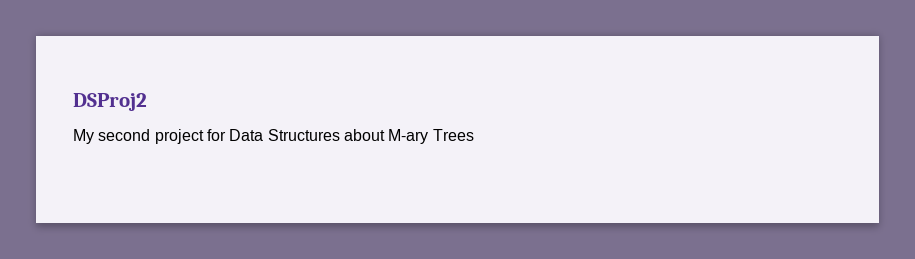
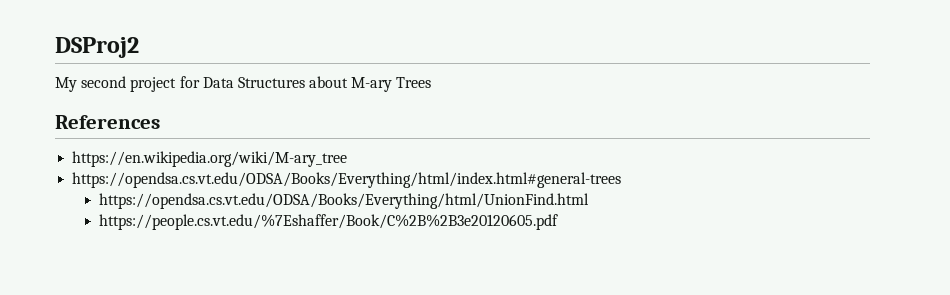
+ References
+ https://en.wikipedia.org/wiki/M-ary_tree
+ https://opendsa.cs.vt.edu/ODSA/Books/Everything/html/index.html#general-trees
+ https://opendsa.cs.vt.edu/ODSA/Books/Everything/html/UnionFind.html
+ https://people.cs.vt.edu/%7Eshaffer/Book/C%2B%2B3e20120605.pdf

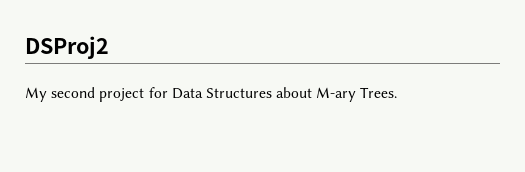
- My second project for Data Structures about M-ary Trees
- References
- https://en.wikipedia.org/wiki/M-ary_tree
- https://opendsa.cs.vt.edu/ODSA/Books/Everything/html/index.html#general-trees
- https://opendsa.cs.vt.edu/ODSA/Books/Everything/html/UnionFind.html
- https://people.cs.vt.edu/%7Eshaffer/Book/C%2B%2B3e20120605.pdf
+ My second project for Data Structures about M-ary Trees.

